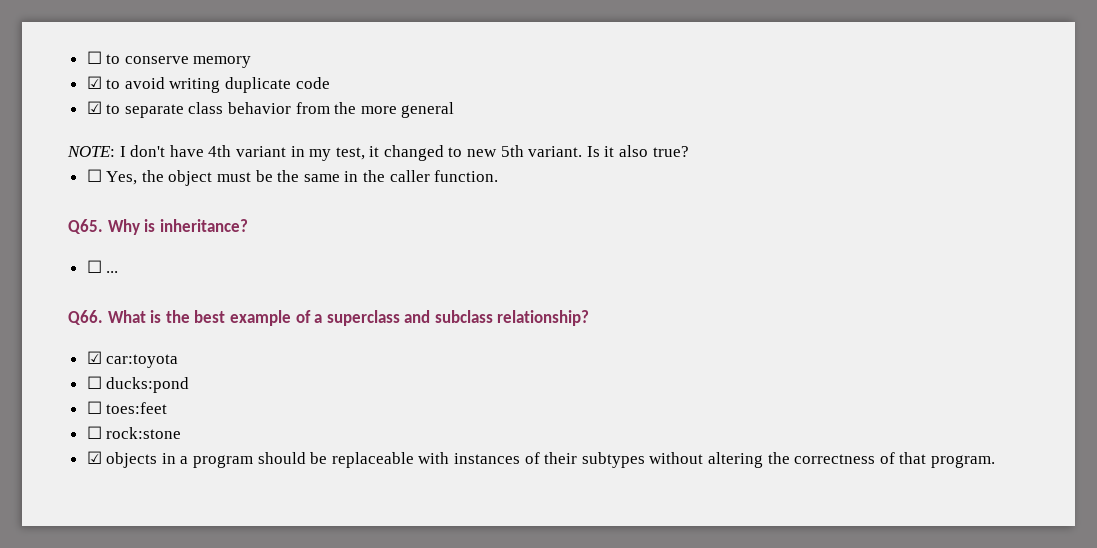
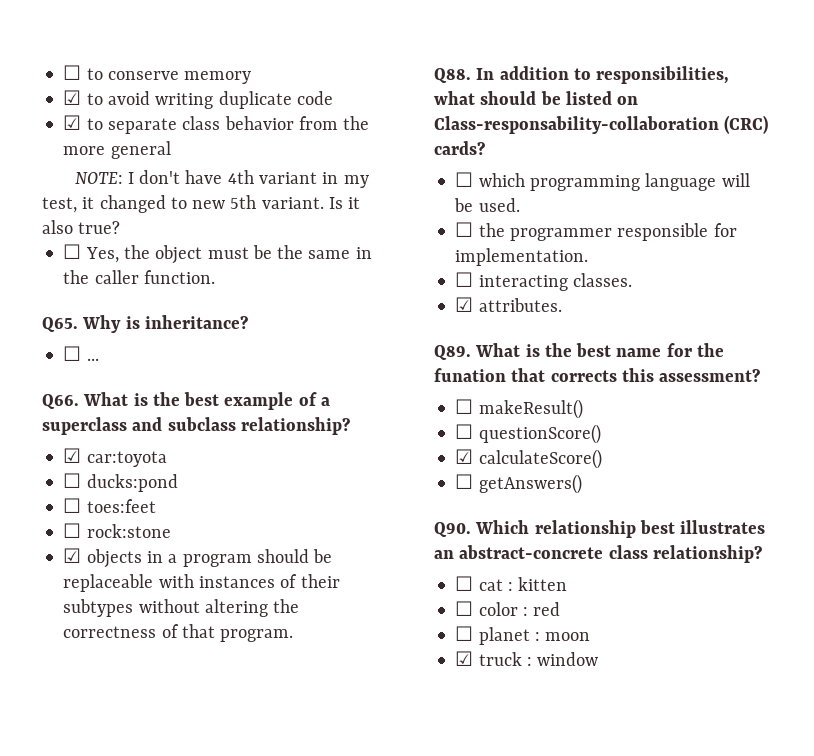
+ Q88. In addition to responsibilities, what should be listed on Class-responsability-collaboration (CRC) cards?
+ ☐ which programming language will be used.
+ ☐ the programmer responsible for implementation.
+ ☐ interacting classes.
+ ☑ attributes.
+ Q89. What is the best name for the funation that corrects this assessment?
+ ☐ makeResult()
+ ☐ questionScore()
+ ☑ calculateScore()
+ ☐ getAnswers()
+ Q90. Which relationship best illustrates an abstract-concrete class relationship?
+ ☐ cat : kitten
+ ☐ color : red
+ ☐ planet : moon
+ ☑ truck : window

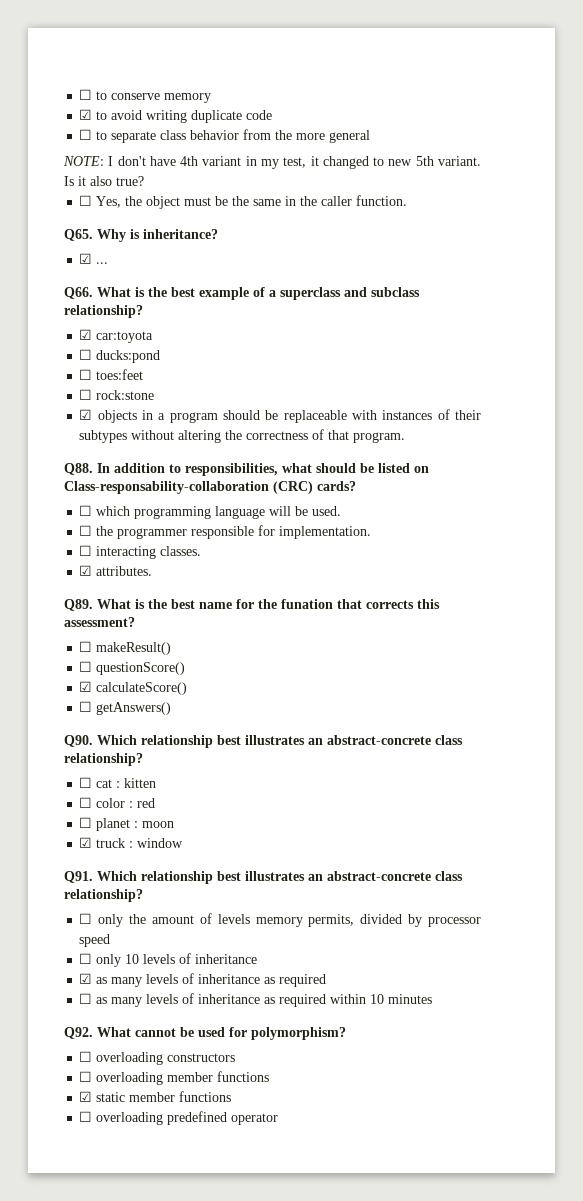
- ☑ to separate class behavior from the more general
+ ☐ to separate class behavior from the more general
- ☐ ...
+ ☑ ...
+ Q91. Which relationship best illustrates an abstract-concrete class relationship?
+ ☐ only the amount of levels memory permits, divided by processor speed
+ ☐ only 10 levels of inheritance
+ ☑ as many levels of inheritance as required
+ ☐ as many levels of inheritance as required within 10 minutes
+ Q92. What cannot be used for polymorphism?
+ ☐ overloading constructors
+ ☐ overloading member functions
+ ☑ static member functions
+ ☐ overloading predefined operator

